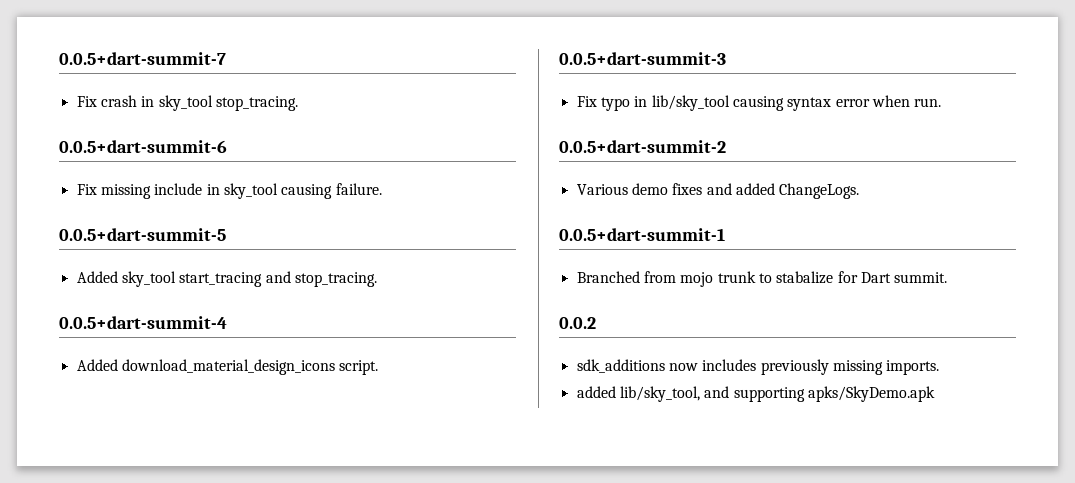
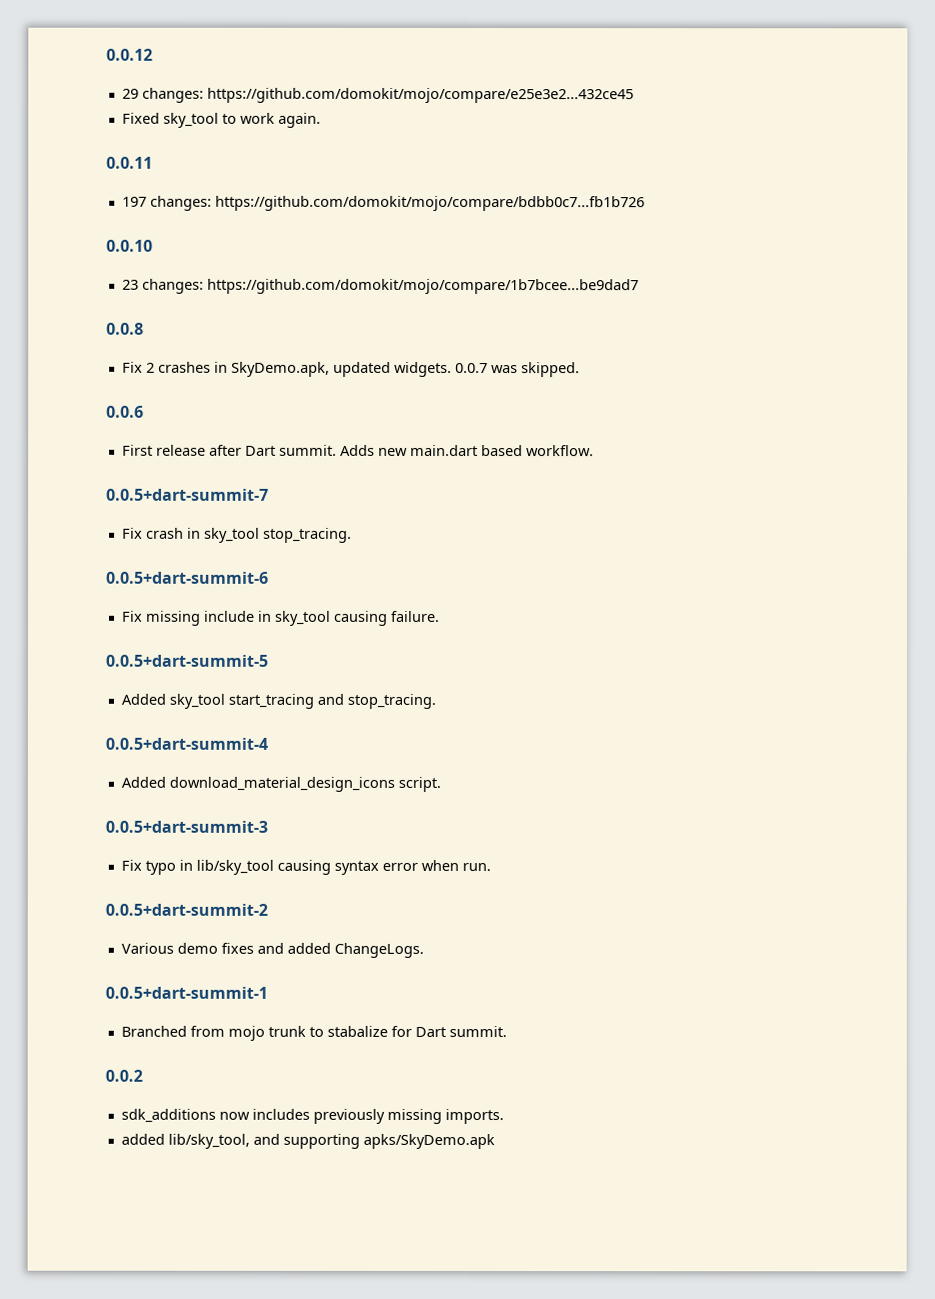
+ 0.0.12
+ 29 changes: https://github.com/domokit/mojo/compare/e25e3e2...432ce45
+ Fixed sky_tool to work again.
+ 0.0.11
+ 197 changes: https://github.com/domokit/mojo/compare/bdbb0c7...fb1b726
+ 0.0.10
+ 23 changes: https://github.com/domokit/mojo/compare/1b7bcee...be9dad7
+ 0.0.8
+ Fix 2 crashes in SkyDemo.apk, updated widgets. 0.0.7 was skipped.
+ 0.0.6
+ First release after Dart summit. Adds new main.dart based workflow.

